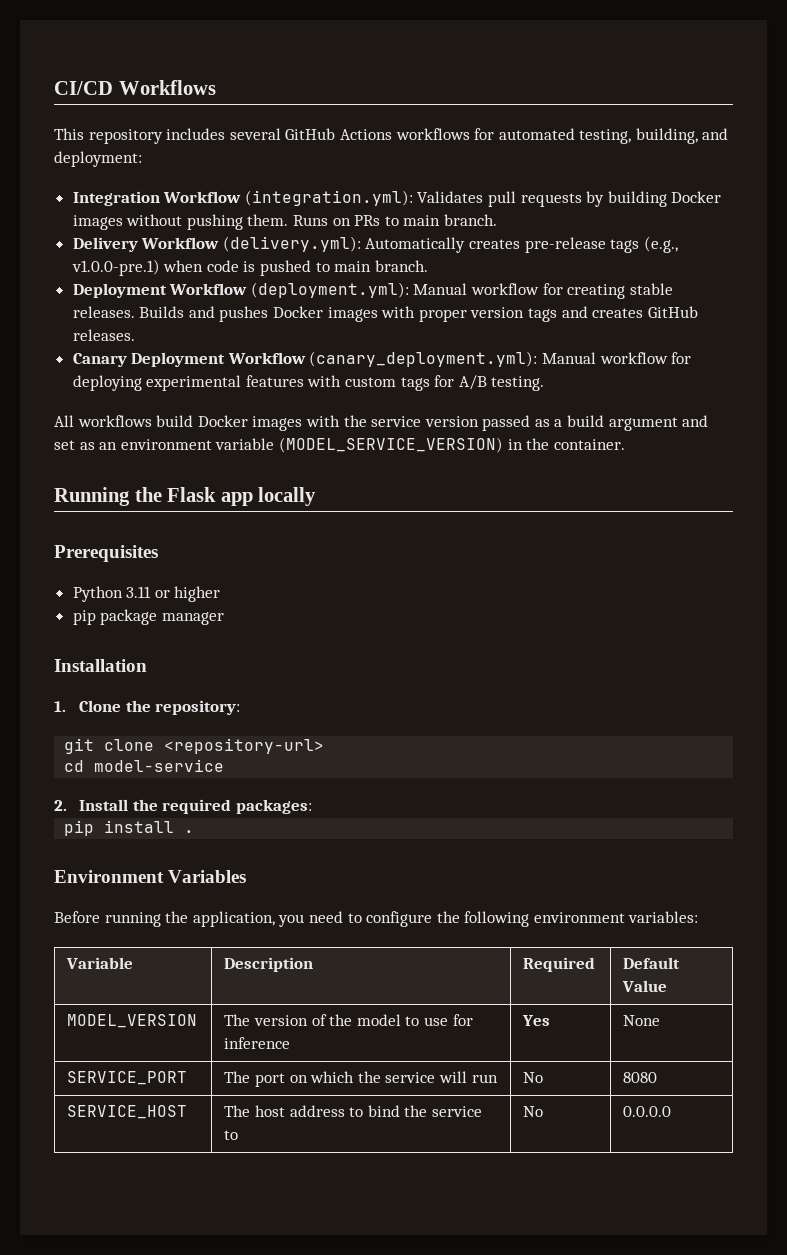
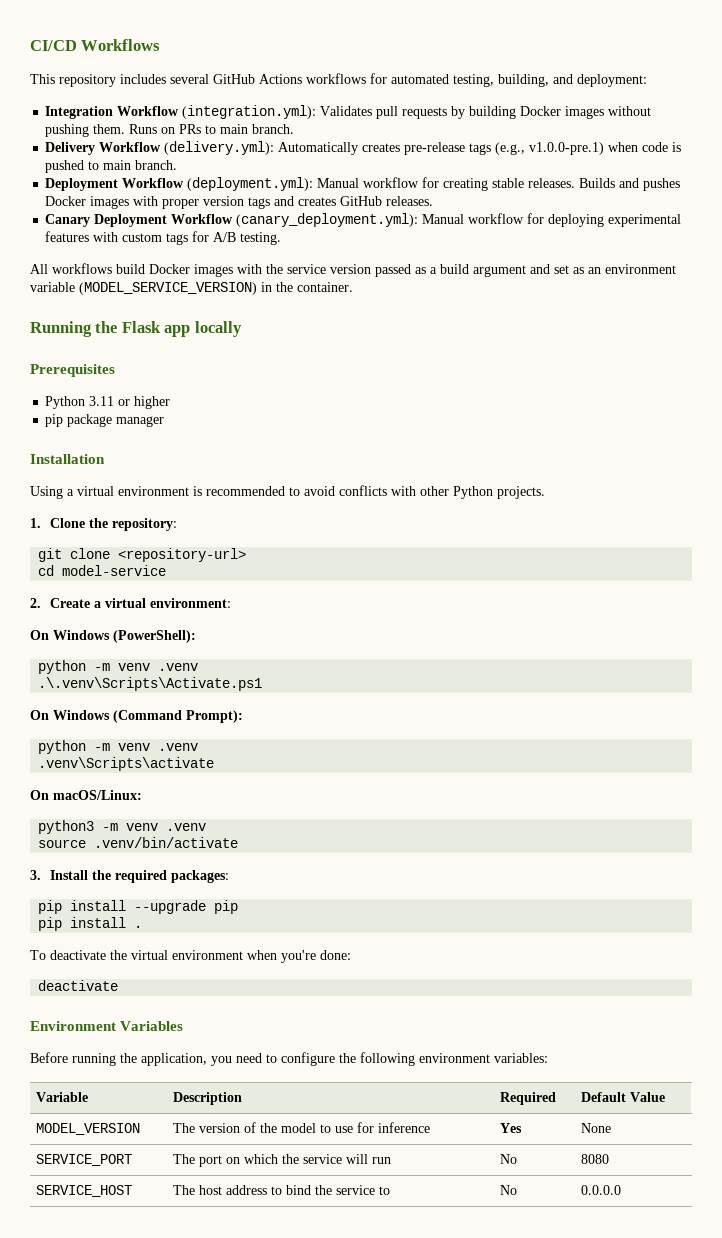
+ Using a virtual environment is recommended to avoid conflicts with other Python projects.
- 2. Install the required packages:
+ 2. Create a virtual environment:
+ On Windows (PowerShell):
+ python -m venv .venv
+ .\.venv\Scripts\Activate.ps1
+ On Windows (Command Prompt):
+ python -m venv .venv
+ .venv\Scripts\activate
+ On macOS/Linux:
+ python3 -m venv .venv
+ source .venv/bin/activate
+ 3. Install the required packages:
+ pip install --upgrade pip
+ To deactivate the virtual environment when you're done:
+ deactivate

